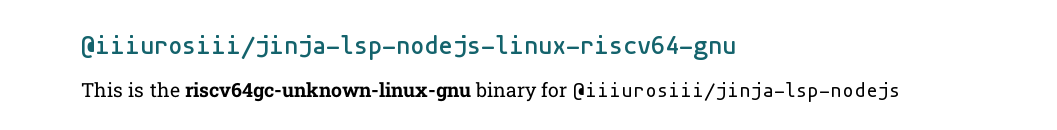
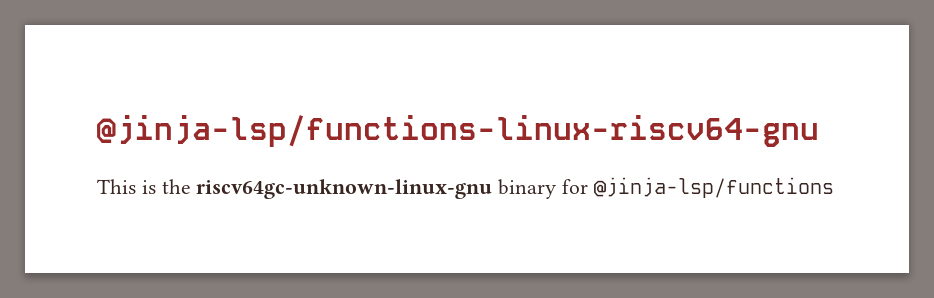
- @iiiurosiii/jinja-lsp-nodejs-linux-riscv64-gnu
+ @jinja-lsp/functions-linux-riscv64-gnu
- This is the riscv64gc-unknown-linux-gnu binary for @iiiurosiii/jinja-lsp-nodejs
+ This is the riscv64gc-unknown-linux-gnu binary for @jinja-lsp/functions

